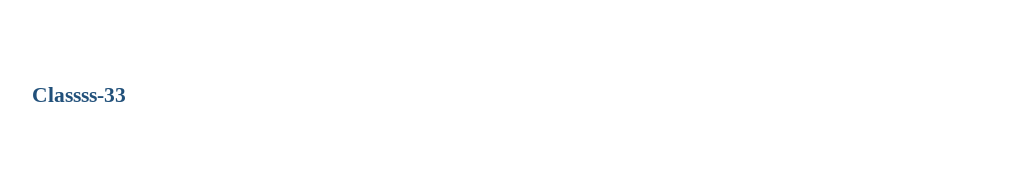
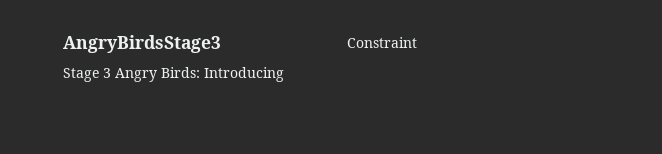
- Classss-33
+ AngryBirdsStage3
+ Stage 3 Angry Birds: Introducing Constraint

